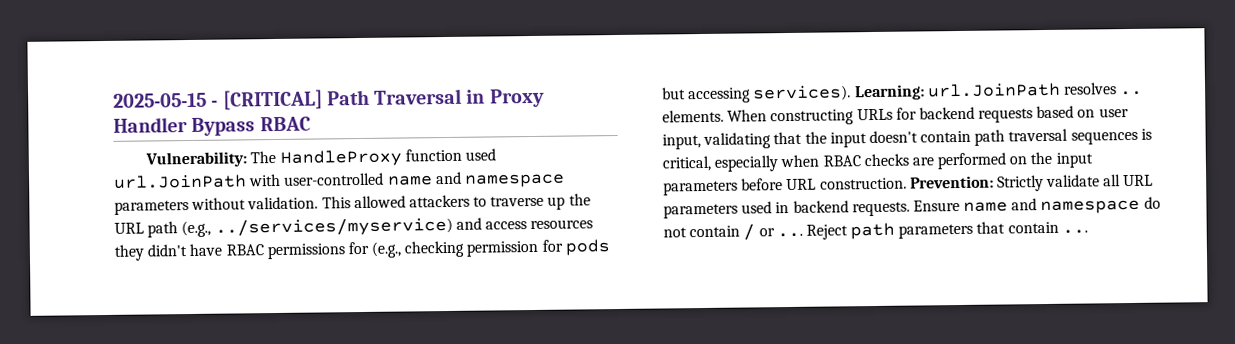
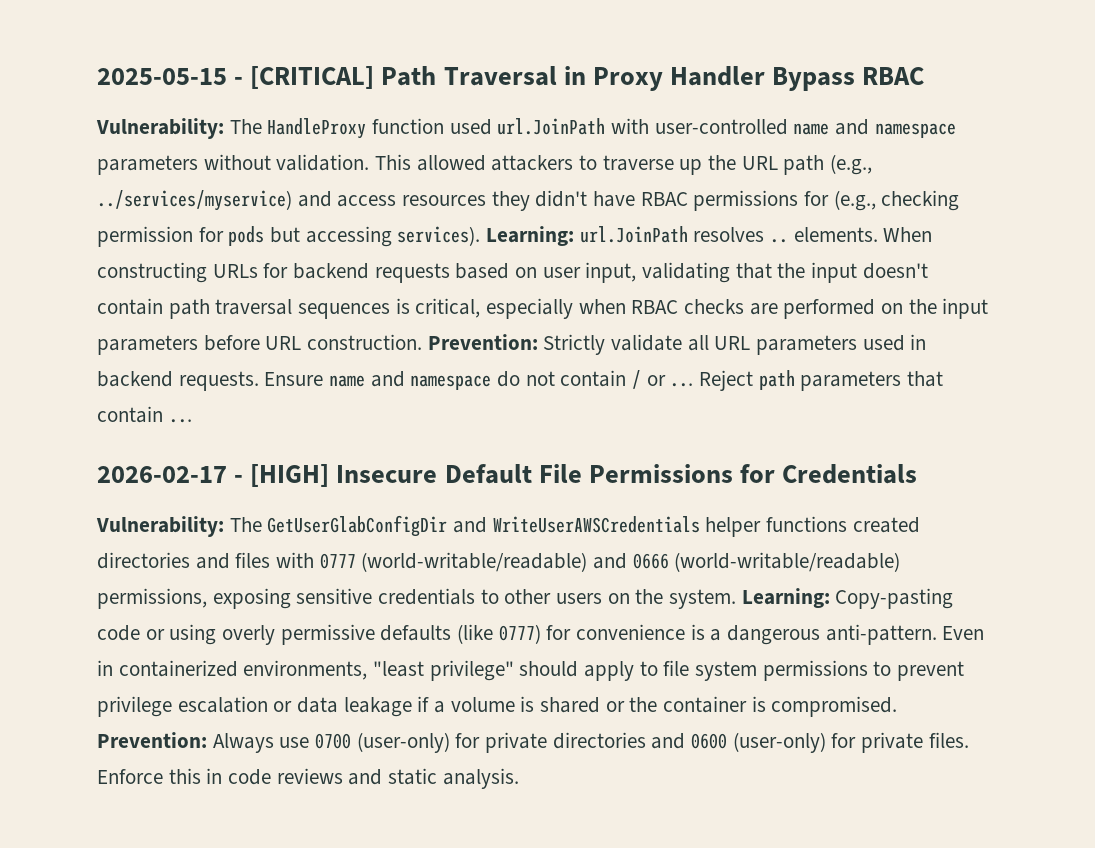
+ 2026-02-17 - [HIGH] Insecure Default File Permissions for Credentials
+ Vulnerability: The GetUserGlabConfigDir and WriteUserAWSCredentials helper functions created directories and files with 0777 (world-writable/readable) and 0666 (world-writable/readable) permissions, exposing sensitive credentials to other users on the system. Learning: Copy-pasting code or using overly permissive defaults (like 0777) for convenience is a dangerous anti-pattern. Even in containerized environments, "least privilege" should apply to file system permissions to prevent privilege escalation or data leakage if a volume is shared or the container is compromised. Prevention: Always use 0700 (user-only) for private directories and 0600 (user-only) for private files. Enforce this in code reviews and static analysis.

